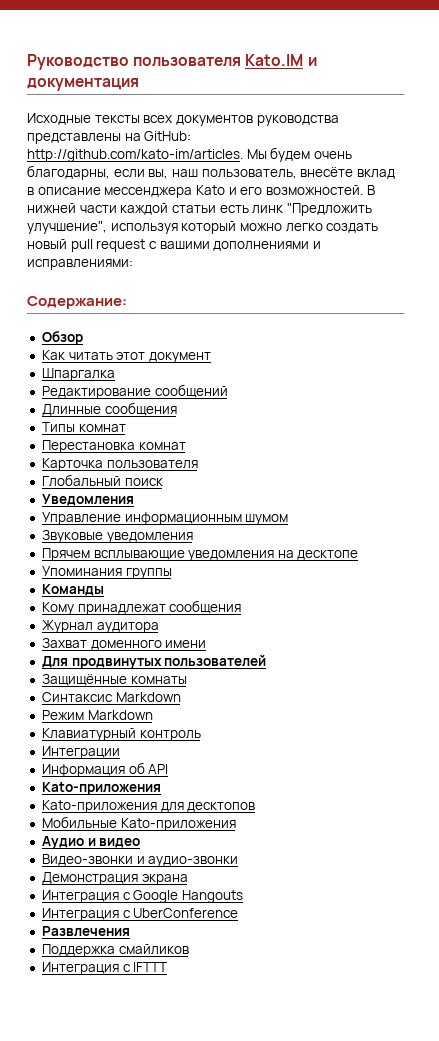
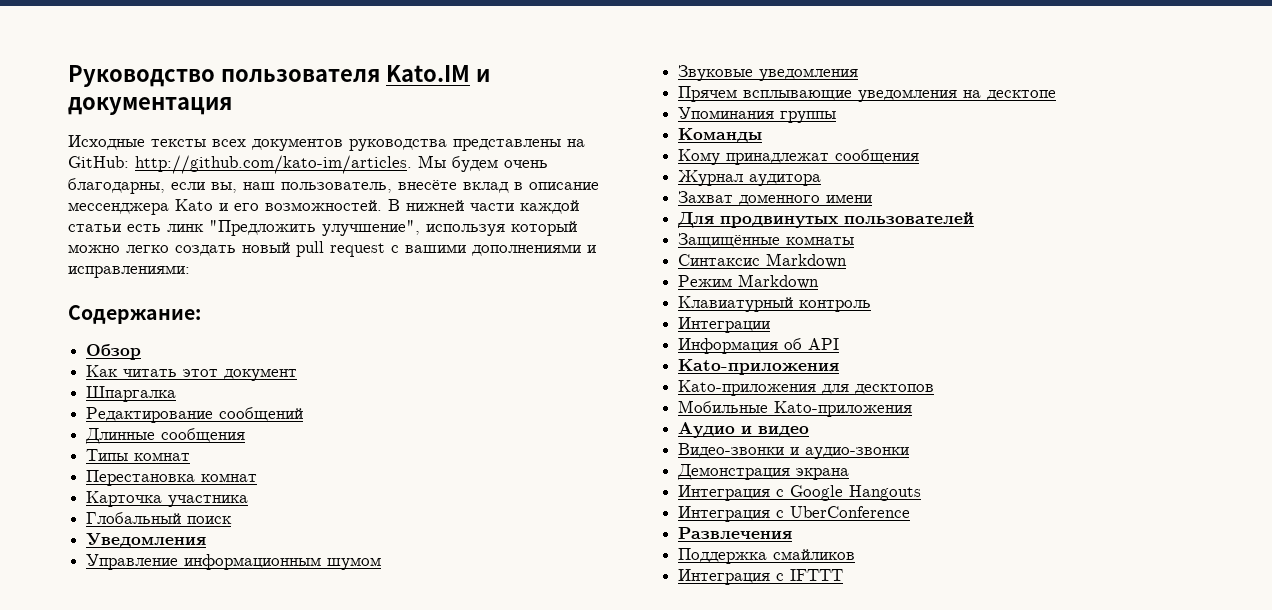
- Карточка пользователя
+ Карточка участника

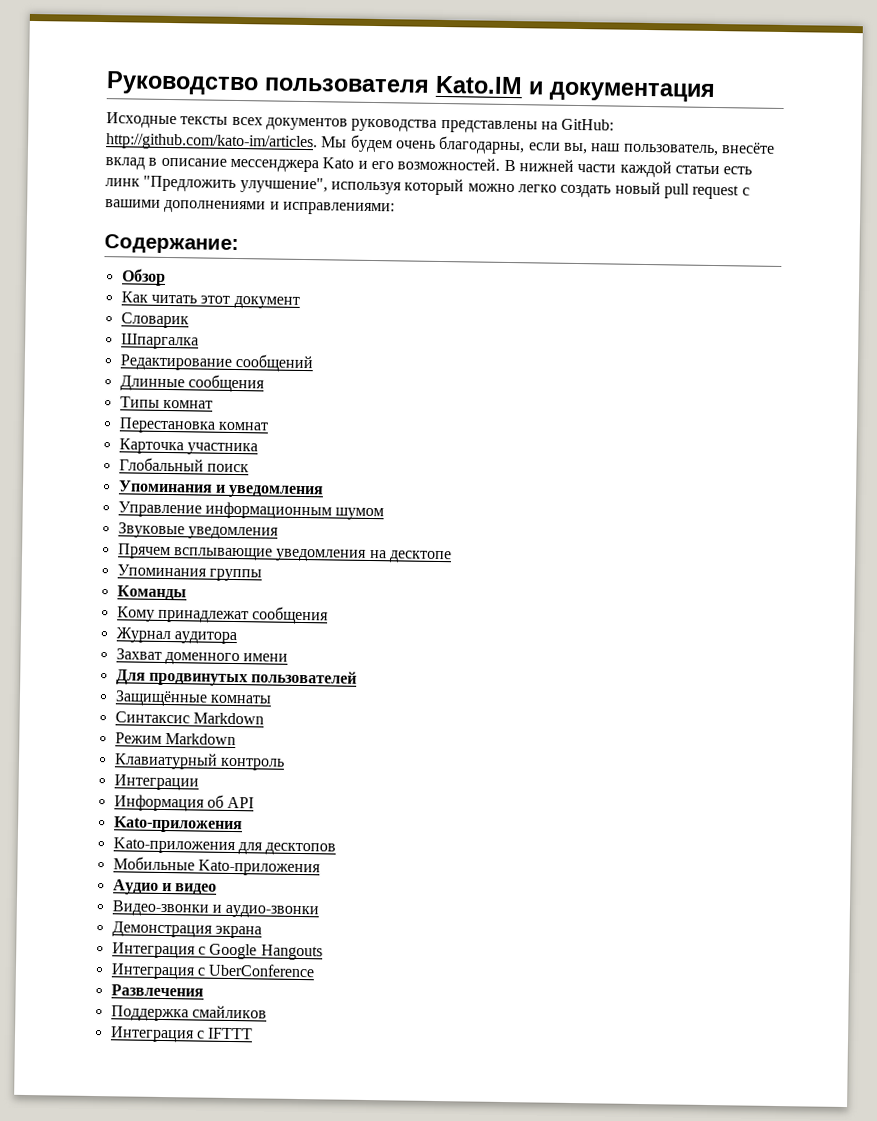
+ Словарик
- Уведомления
+ Упоминания и уведомления

